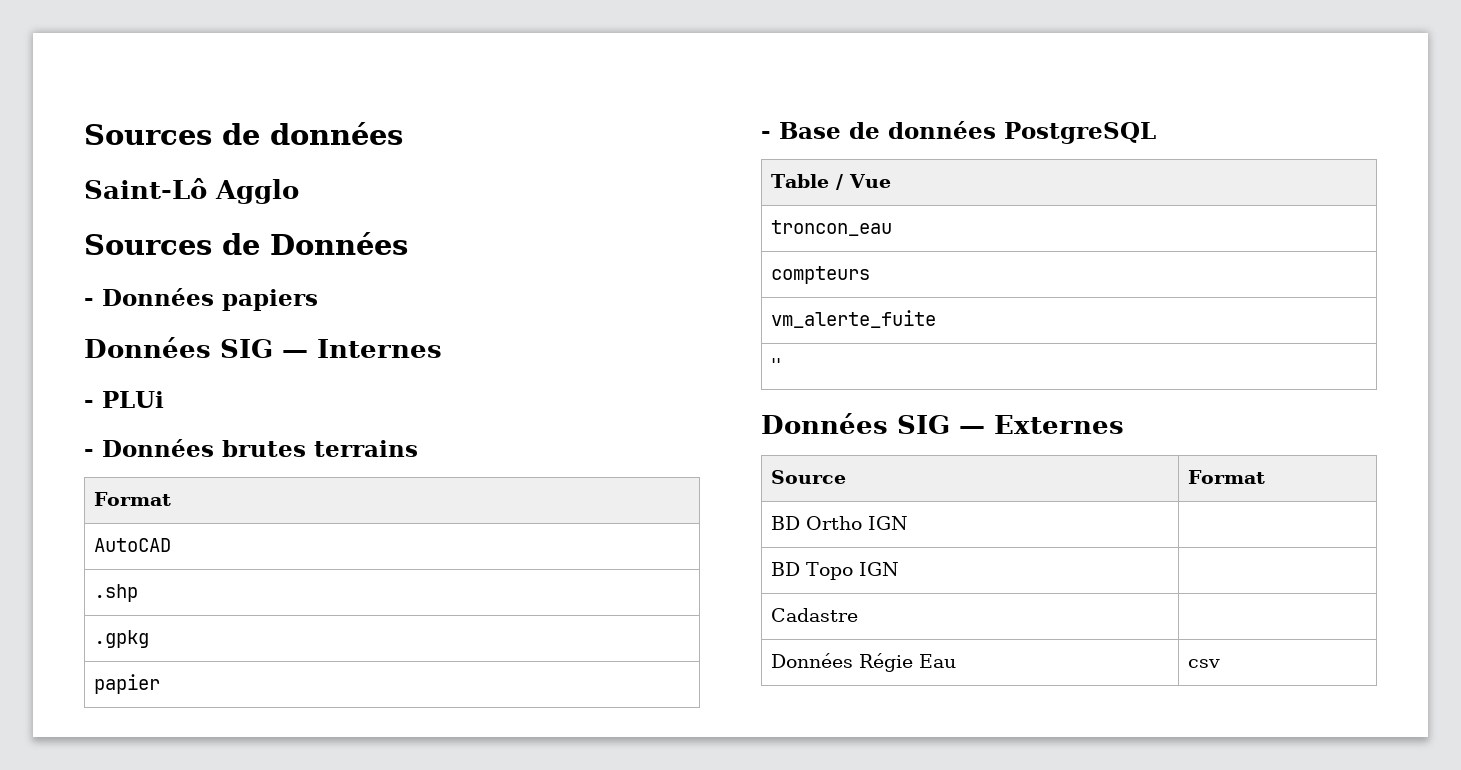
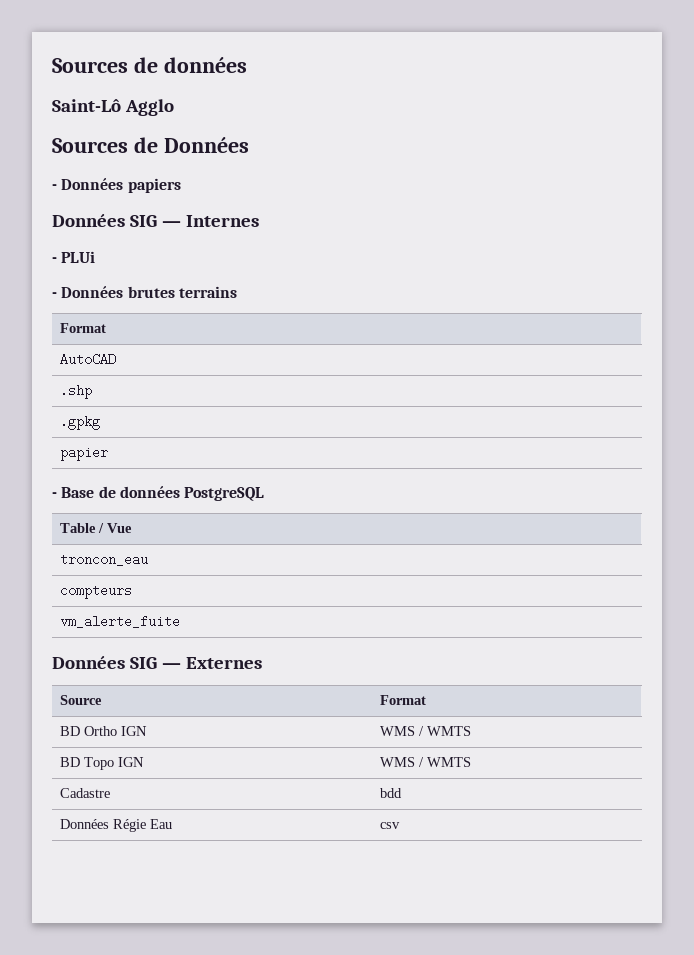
- ''
- BD Ortho IGN |
+ BD Ortho IGN | WMS / WMTS
- BD Topo IGN |
+ BD Topo IGN | WMS / WMTS
- Cadastre |
+ Cadastre | bdd

